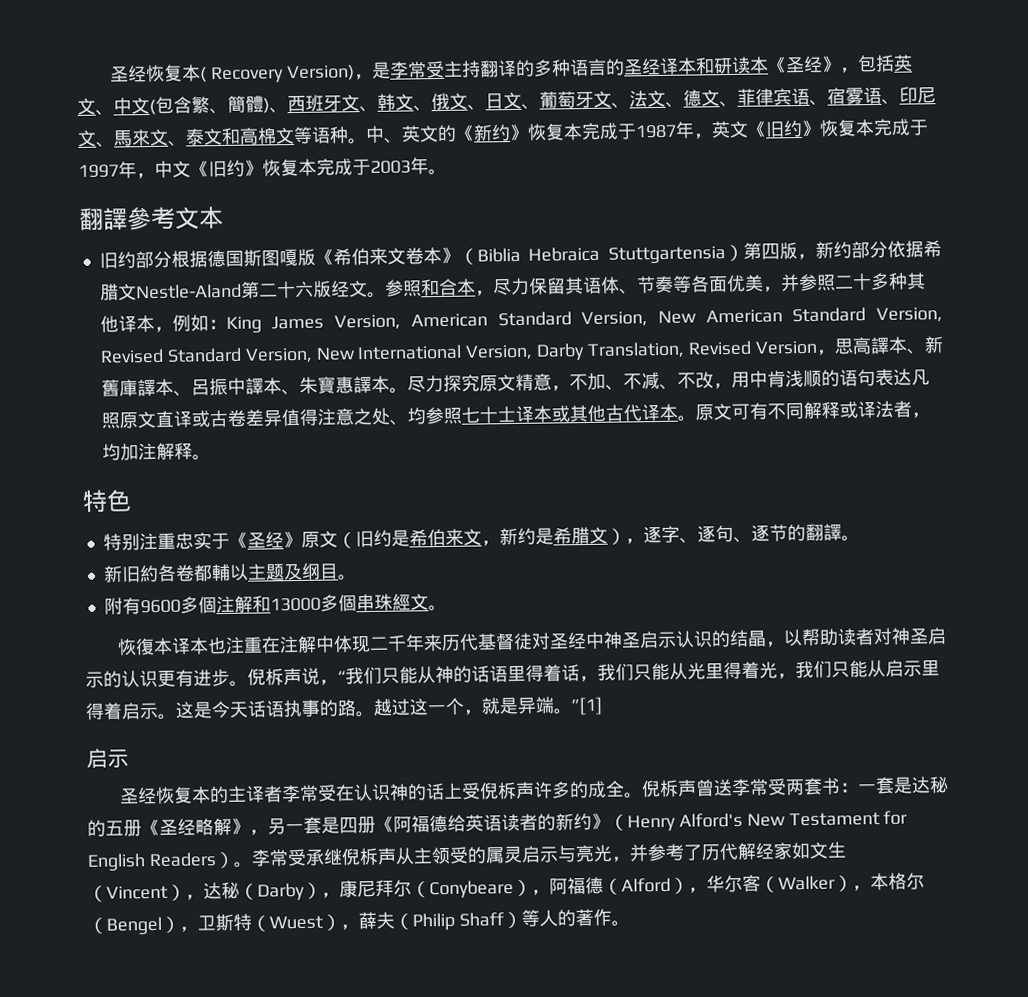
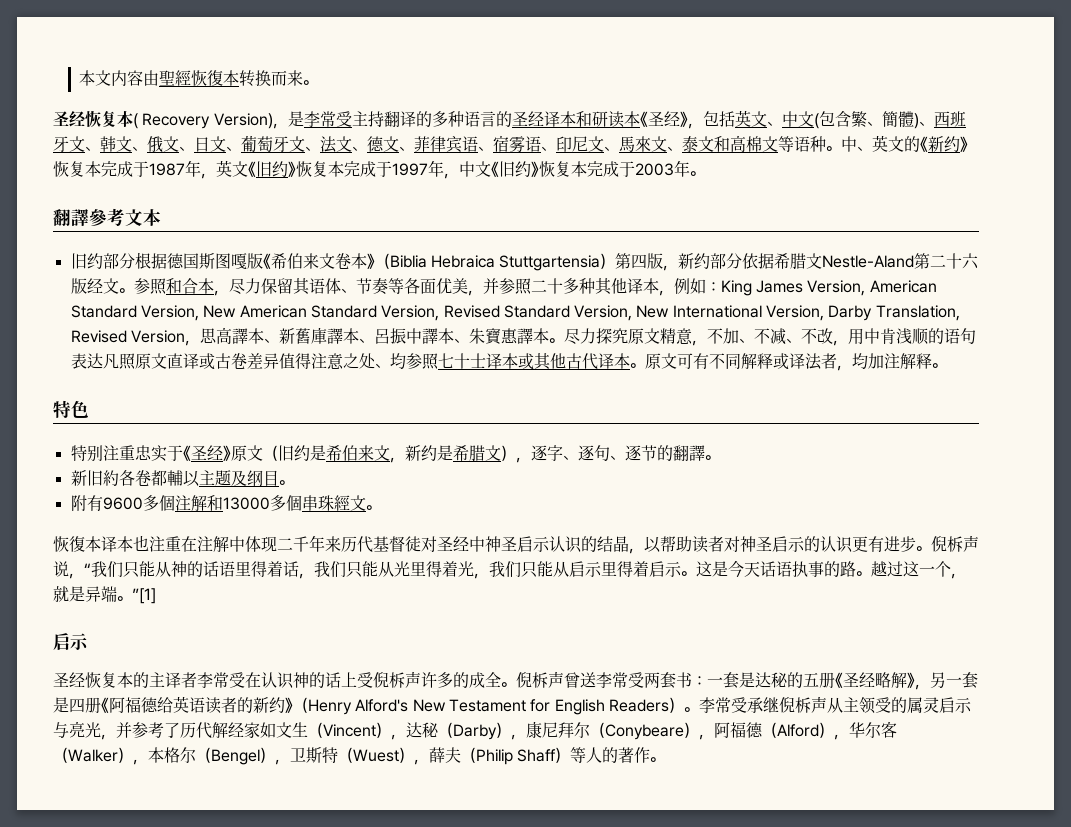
+ 本文内容由聖經恢復本转换而来。

